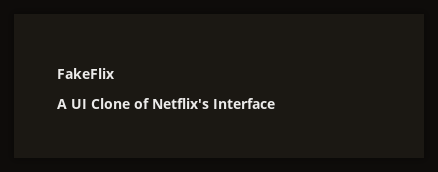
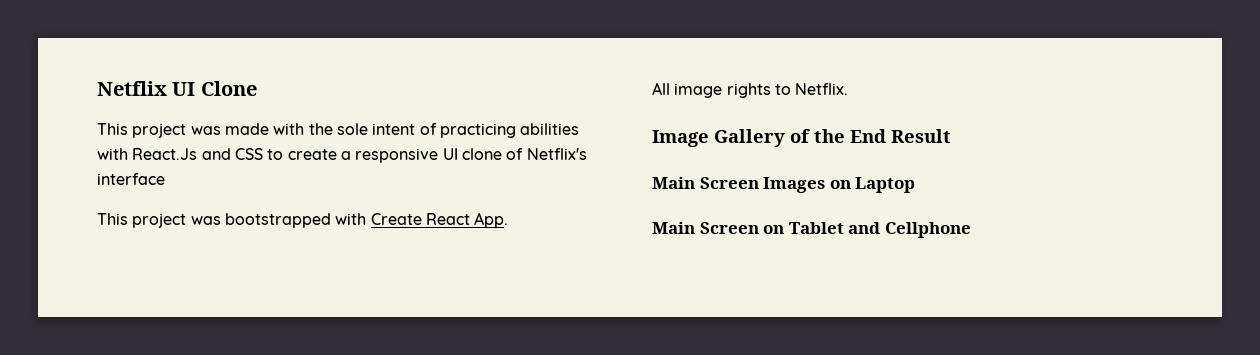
- FakeFlix
- A UI Clone of Netflix's Interface
+ Netflix UI Clone
+ This project was made with the sole intent of practicing abilities with React.Js and CSS to create a responsive UI clone of Netflix's interface
+ This project was bootstrapped with Create React App.
+ All image rights to Netflix.
+ Image Gallery of the End Result
+ Main Screen Images on Laptop
+ Main Screen on Tablet and Cellphone

